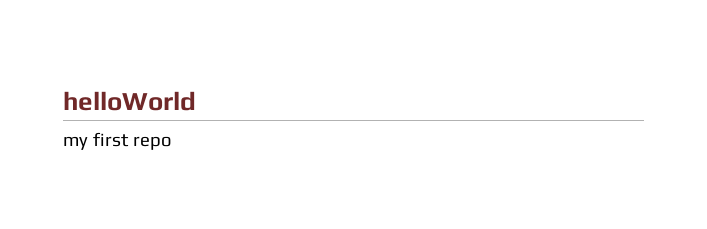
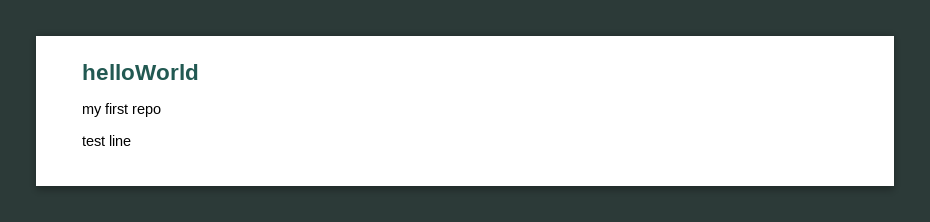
+ test line

